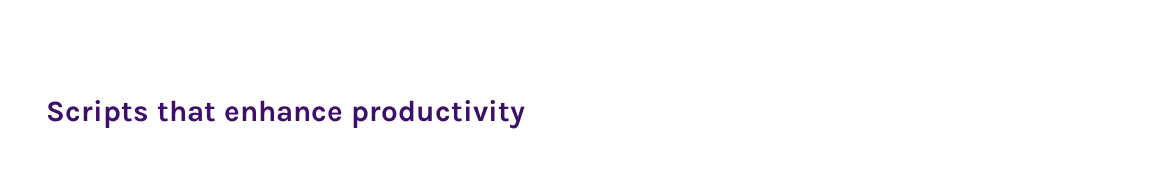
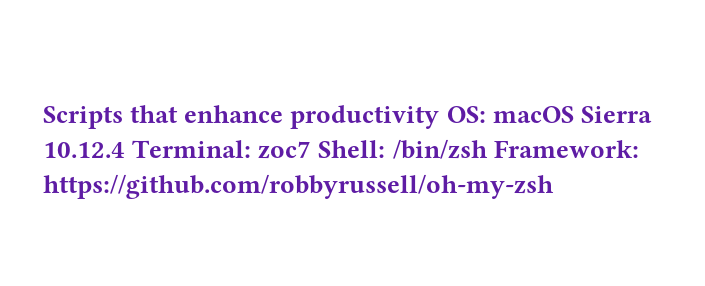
- Scripts that enhance productivity
+ Scripts that enhance productivity OS: macOS Sierra 10.12.4 Terminal: zoc7 Shell: /bin/zsh Framework: https://github.com/robbyrussell/oh-my-zsh

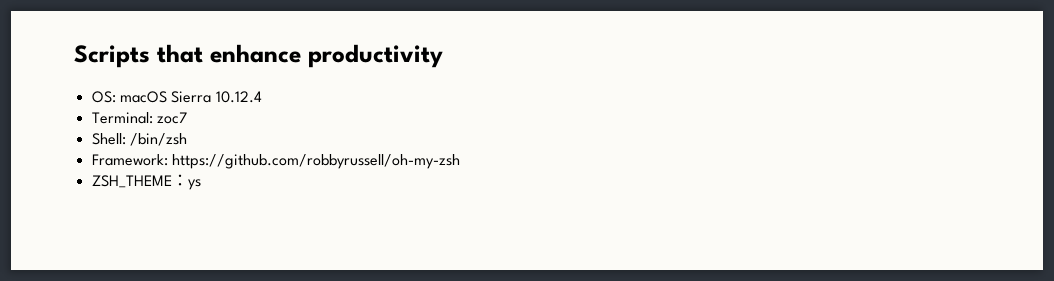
- Scripts that enhance productivity OS: macOS Sierra 10.12.4 Terminal: zoc7 Shell: /bin/zsh Framework: https://github.com/robbyrussell/oh-my-zsh
+ Scripts that enhance productivity
+ OS: macOS Sierra 10.12.4
+ Terminal: zoc7
+ Shell: /bin/zsh
+ Framework: https://github.com/robbyrussell/oh-my-zsh
+ ZSH_THEME：ys

